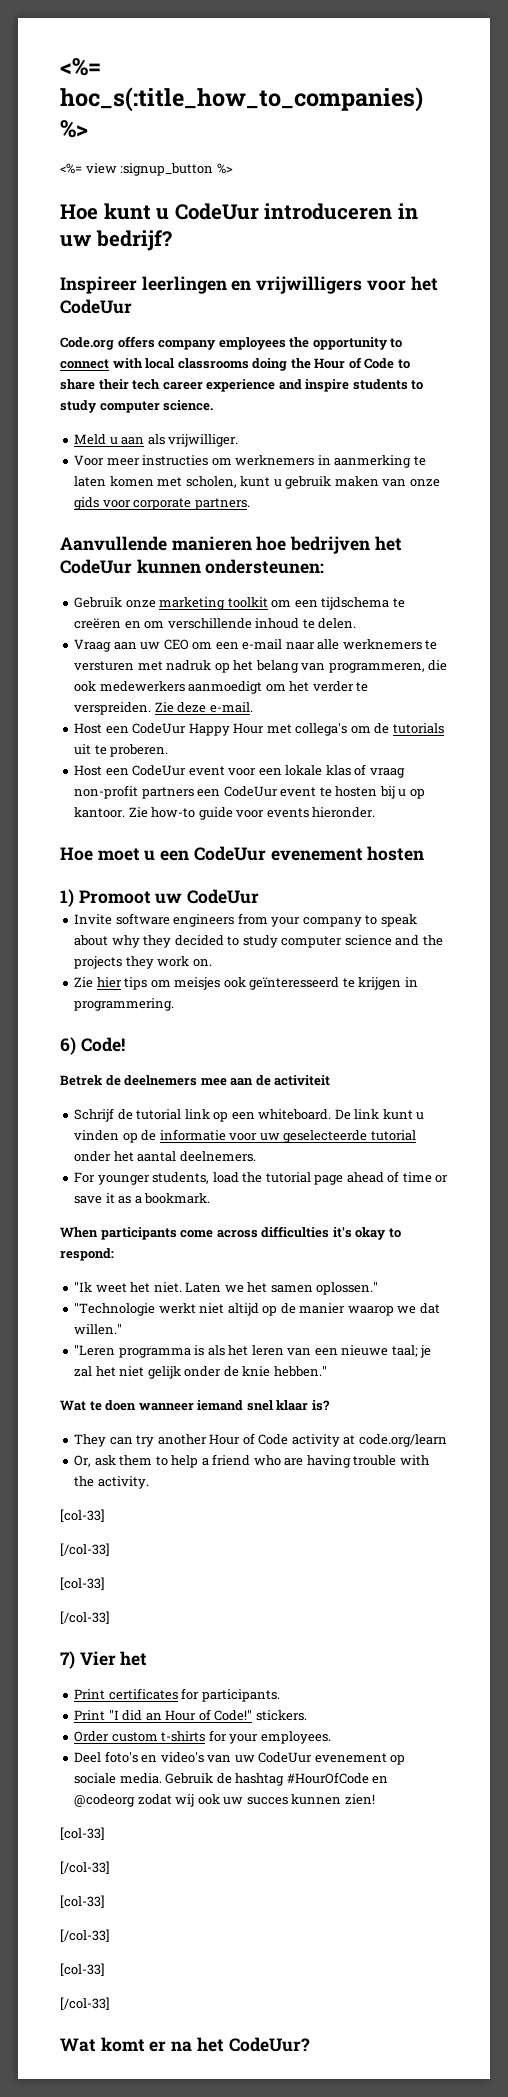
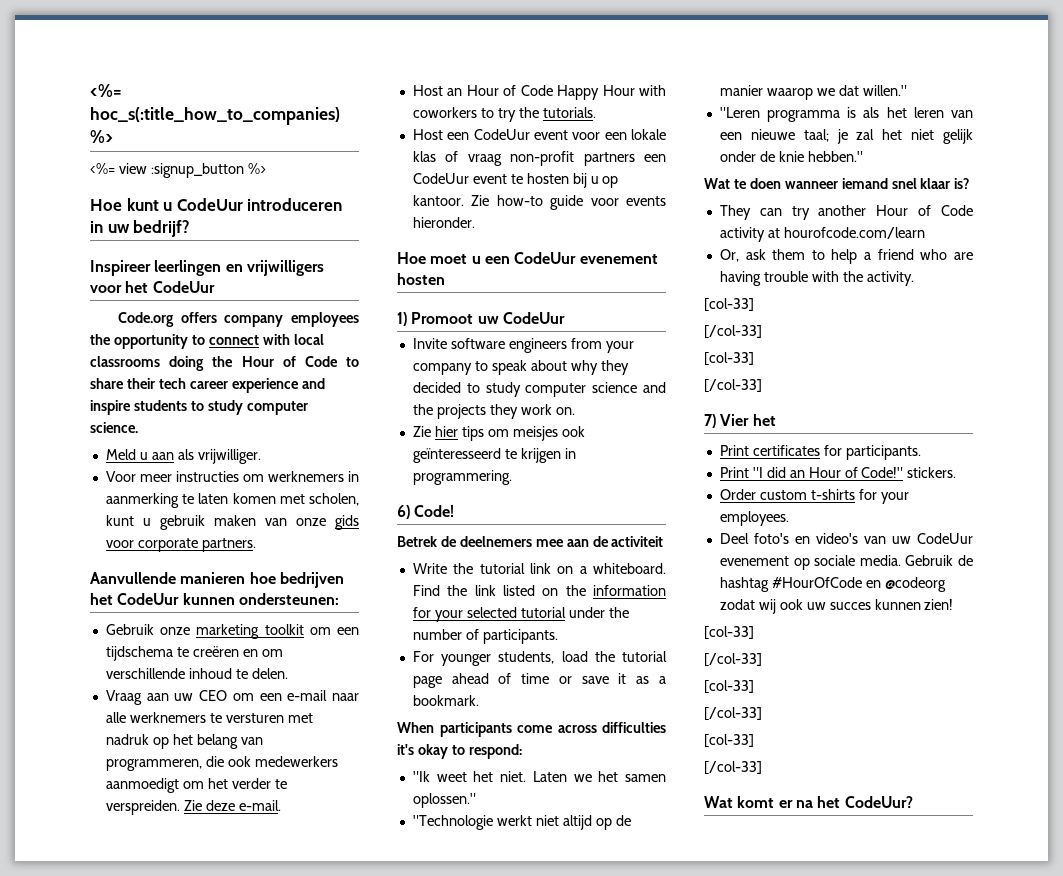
- Host een CodeUur Happy Hour met collega's om de tutorials uit te proberen.
+ Host an Hour of Code Happy Hour with coworkers to try the tutorials.
- Schrijf de tutorial link op een whiteboard. De link kunt u vinden op de informatie voor uw geselecteerde tutorial onder het aantal deelnemers.
+ Write the tutorial link on a whiteboard. Find the link listed on the information for your selected tutorial under the number of participants.
- They can try another Hour of Code activity at code.org/learn
+ They can try another Hour of Code activity at hourofcode.com/learn

